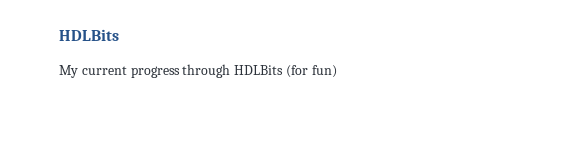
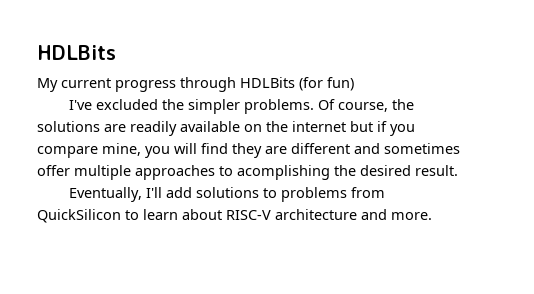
+ I've excluded the simpler problems. Of course, the solutions are readily available on the internet but if you compare mine, you will find they are different and sometimes offer multiple approaches to acomplishing the desired result.
+ Eventually, I'll add solutions to problems from QuickSilicon to learn about RISC-V architecture and more.

